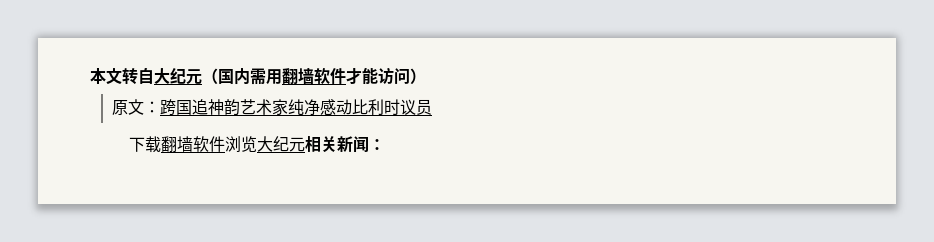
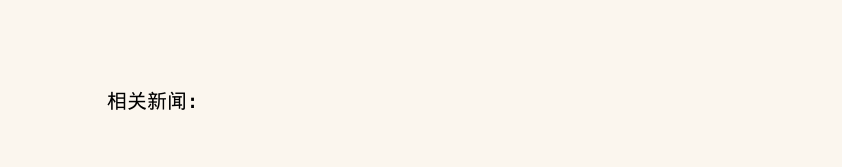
- 本文转自大纪元（国内需用翻墙软件才能访问）
- 原文：跨国追神韵艺术家纯净感动比利时议员
- 下载翻墙软件浏览大纪元相关新闻：
+ 相关新闻：

